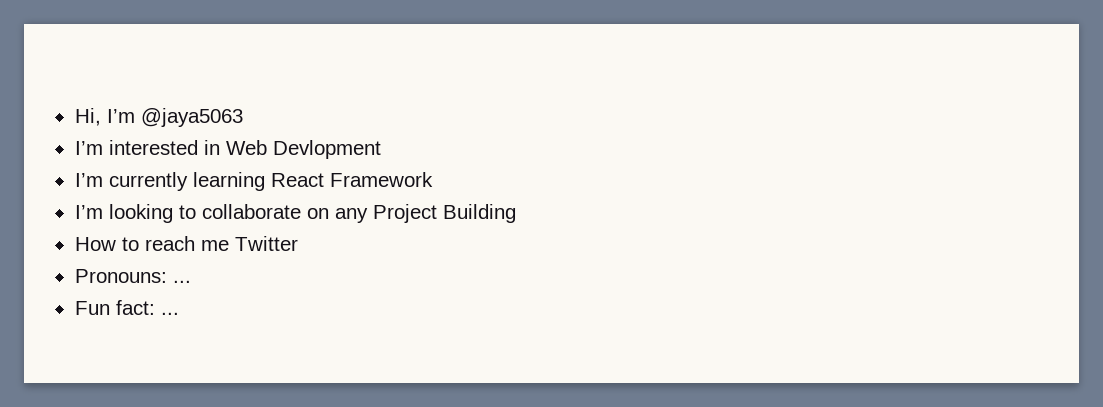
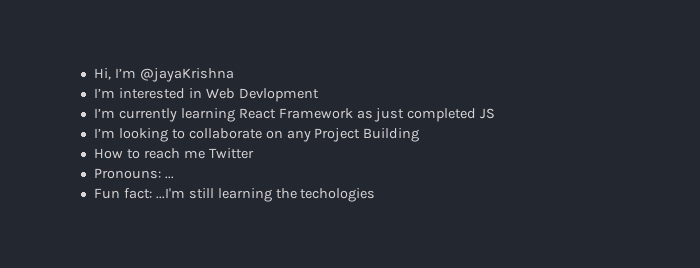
- Hi, I’m @jaya5063
+ Hi, I’m @jayaKrishna
- I’m currently learning React Framework
+ I’m currently learning React Framework as just completed JS
- Fun fact: ...
+ Fun fact: ...I'm still learning the techologies

